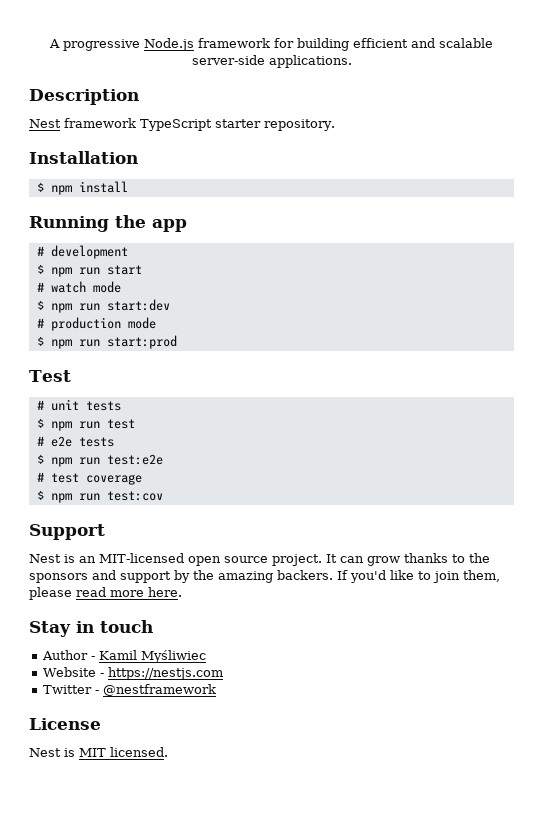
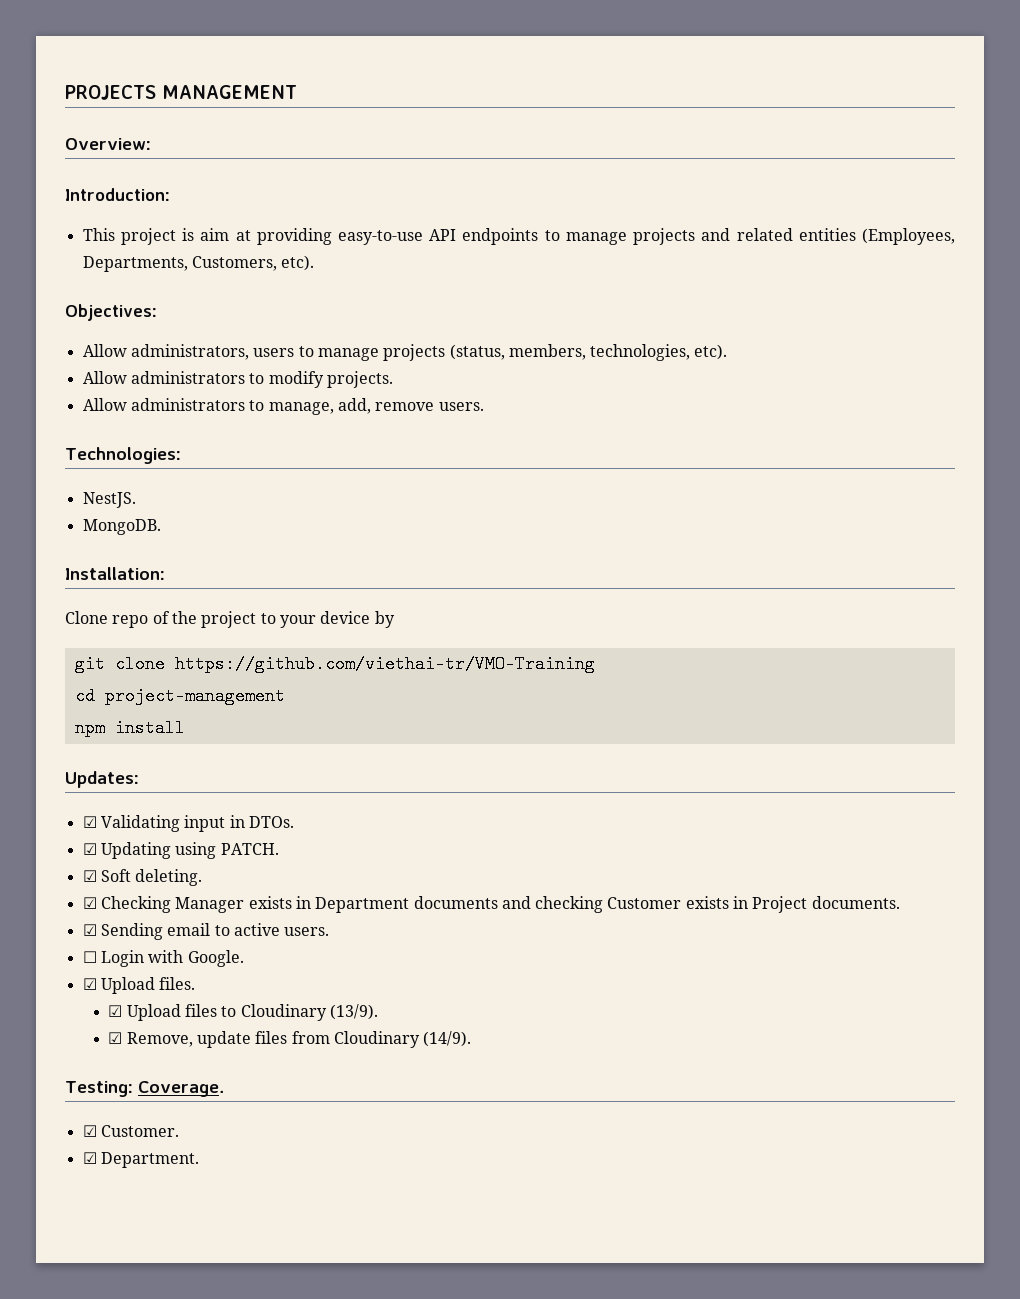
- A progressive Node.js framework for building efficient and scalable server-side applications.
- Description
- Nest framework TypeScript starter repository.
- Installation
- $ npm install
- Running the app
- # development
- $ npm run start
- # watch mode
- $ npm run start:dev
- # production mode
- $ npm run start:prod
- Test
- # unit tests
- $ npm run test
- # e2e tests
- $ npm run test:e2e
- # test coverage
- $ npm run test:cov
- Support
- Nest is an MIT-licensed open source project. It can grow thanks to the sponsors and support by the amazing backers. If you'd like to join them, please read more here.
- Stay in touch
- Author - Kamil Myśliwiec
- Website - https://nestjs.com
- Twitter - @nestframework
- License
- Nest is MIT licensed.
+ PROJECTS MANAGEMENT
+ Overview:
+ Introduction:
+ This project is aim at providing easy-to-use API endpoints to manage projects and related entities (Employees, Departments, Customers, etc).
+ Objectives:
+ Allow administrators, users to manage projects (status, members, technologies, etc).
+ Allow administrators to modify projects.
+ Allow administrators to manage, add, remove users.
+ Technologies:
+ NestJS.
+ MongoDB.
+ Installation:
+ Clone repo of the project to your device by
+ git clone https://github.com/viethai-tr/VMO-Training
+ cd project-management
+ npm install
+ Updates:
+ ☑ Validating input in DTOs.
+ ☑ Updating using PATCH.
+ ☑ Soft deleting.
+ ☑ Checking Manager exists in Department documents and checking Customer exists in Project documents.
+ ☑ Sending email to active users.
+ ☐ Login with Google.
+ ☑ Upload files.
+ ☑ Upload files to Cloudinary (13/9).
+ ☑ Remove, update files from Cloudinary (14/9).
+ Testing: Coverage.
+ ☑ Customer.
+ ☑ Department.

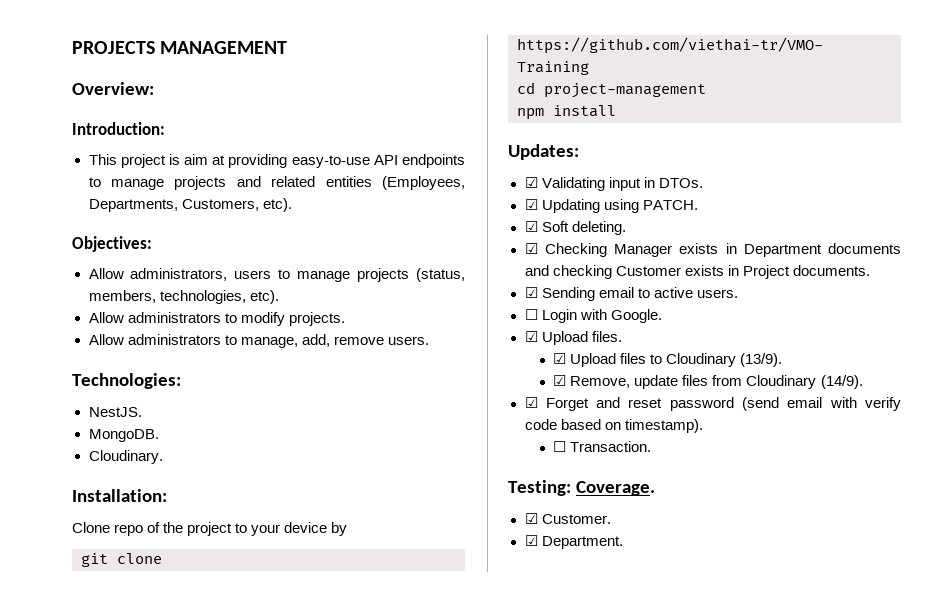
+ Cloudinary.
+ ☑ Forget and reset password (send email with verify code based on timestamp).
+ ☐ Transaction.

